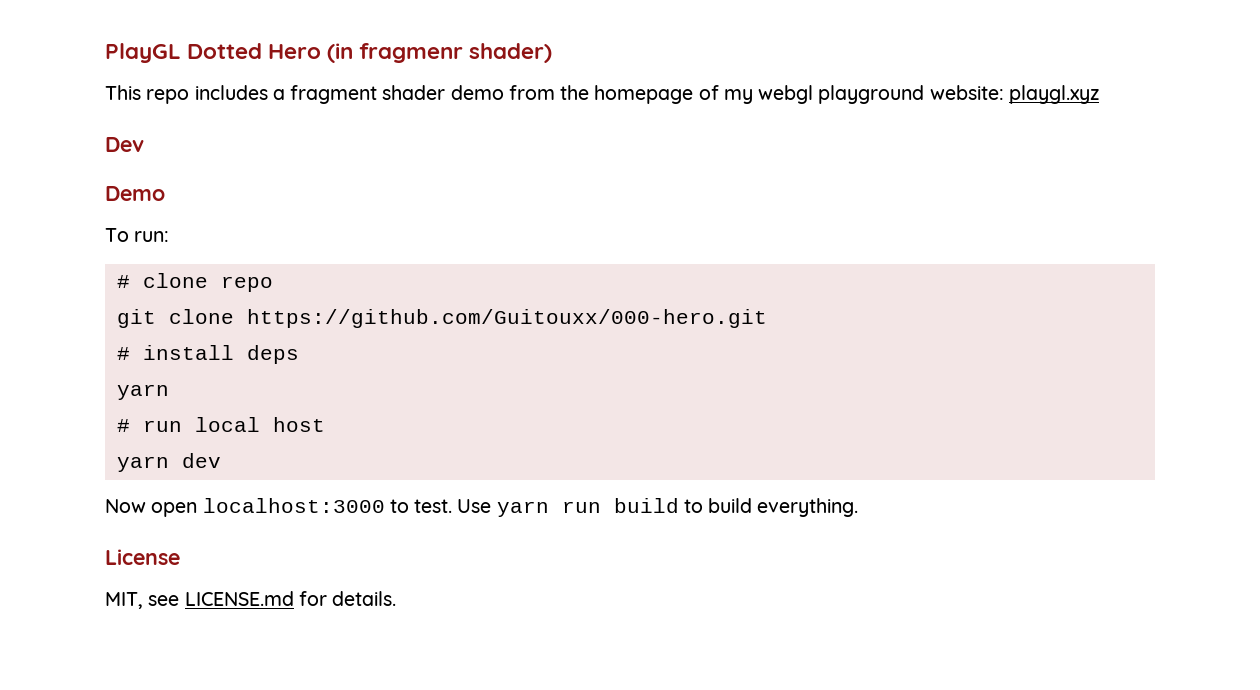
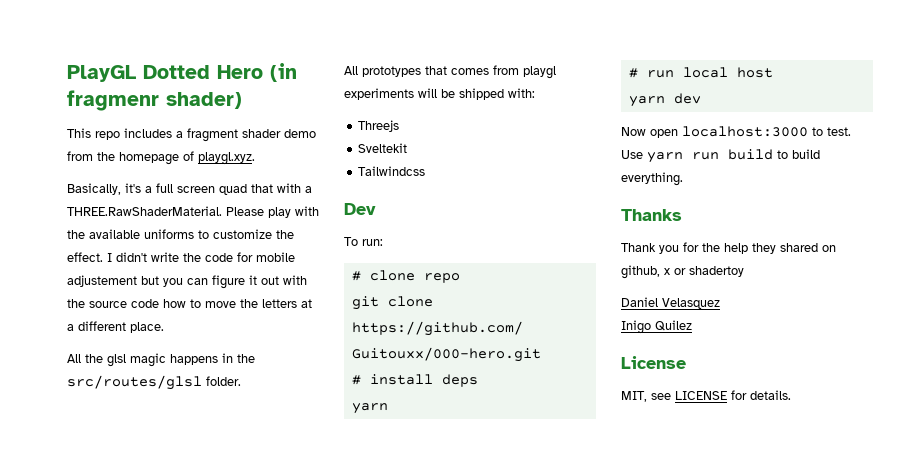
- This repo includes a fragment shader demo from the homepage of my webgl playground website: playgl.xyz
+ This repo includes a fragment shader demo from the homepage of playgl.xyz.
+ Basically, it's a full screen quad that with a THREE.RawShaderMaterial. Please play with the available uniforms to customize the effect. I didn't write the code for mobile adjustement but you can figure it out with the source code how to move the letters at a different place.
+ All the glsl magic happens in the src/routes/glsl folder.
+ All prototypes that comes from playgl experiments will be shipped with:
+ Threejs
+ Sveltekit
+ Tailwindcss
- Demo
+ Thanks
+ Thank you for the help they shared on github, x or shadertoy
+ Daniel Velasquez
+ Inigo Quilez
- MIT, see LICENSE.md for details.
+ MIT, see LICENSE for details.

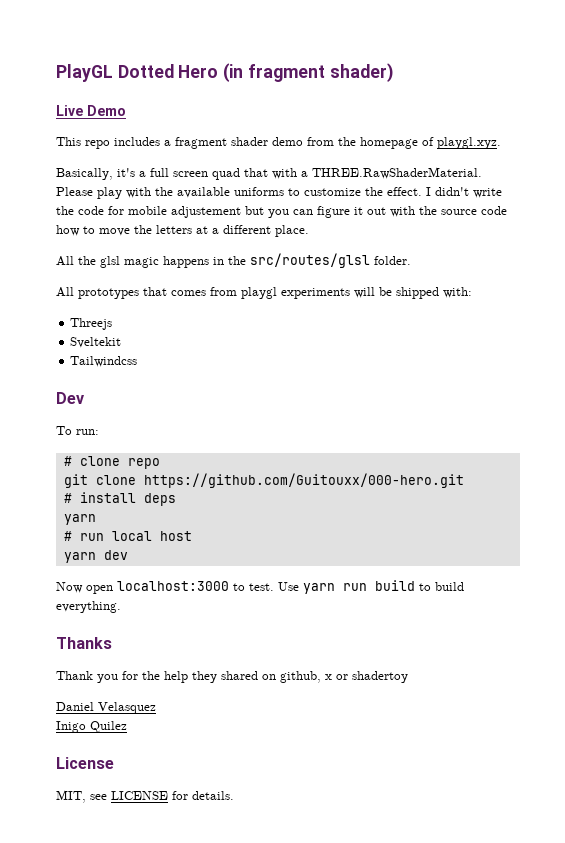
- PlayGL Dotted Hero (in fragmenr shader)
+ PlayGL Dotted Hero (in fragment shader)
+ Live Demo

